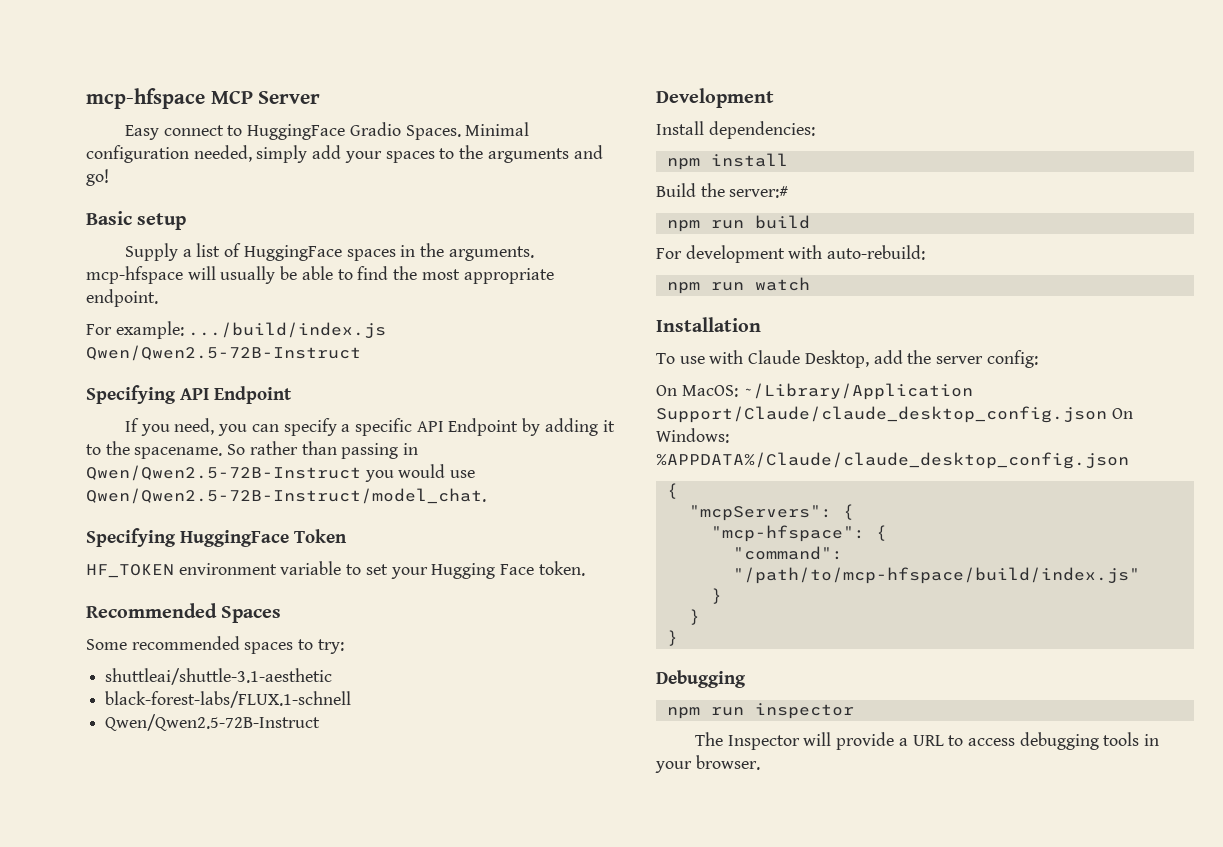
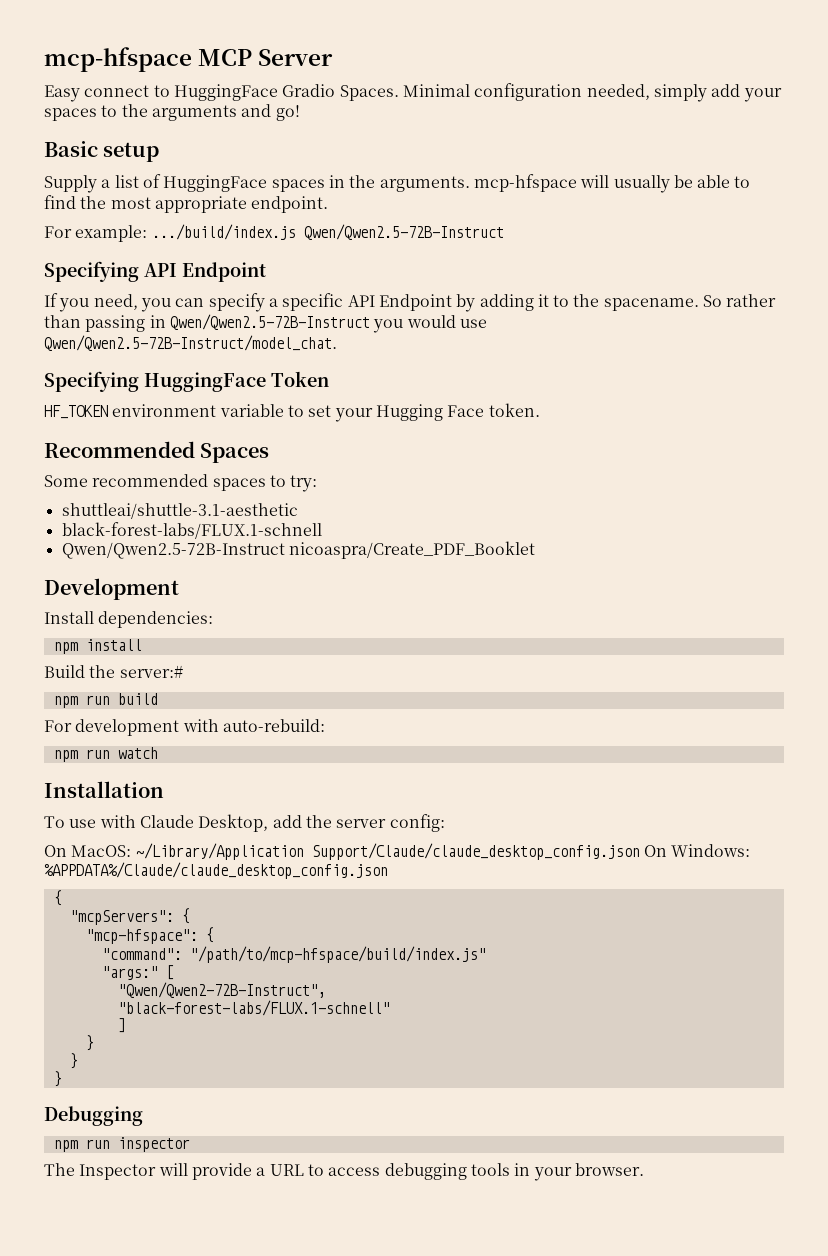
  black-forest-labs/FLUX.1-schnell
- Qwen/Qwen2.5-72B-Instruct
+ Qwen/Qwen2.5-72B-Instruct nicoaspra/Create_PDF_Booklet
+ "args:" [
+ "Qwen/Qwen2-72B-Instruct",
+ "black-forest-labs/FLUX.1-schnell"
+ ]

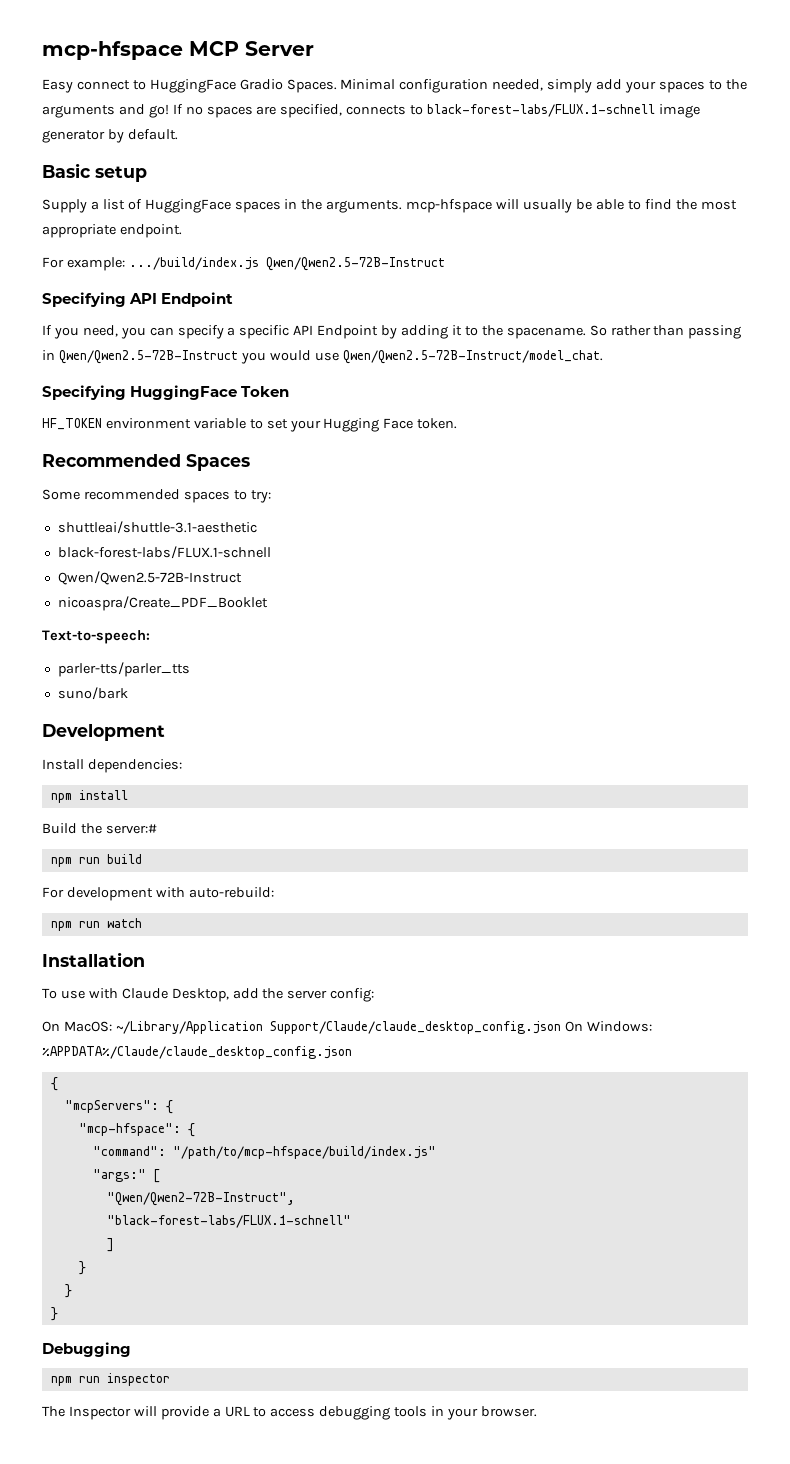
+ If no spaces are specified, connects to black-forest-labs/FLUX.1-schnell image generator by default.
  shuttleai/shuttle-3.1-aesthetic
  black-forest-labs/FLUX.1-schnell
- Qwen/Qwen2.5-72B-Instruct nicoaspra/Create_PDF_Booklet
+ Qwen/Qwen2.5-72B-Instruct
+ nicoaspra/Create_PDF_Booklet
+ Text-to-speech:
+ parler-tts/parler_tts
+ suno/bark

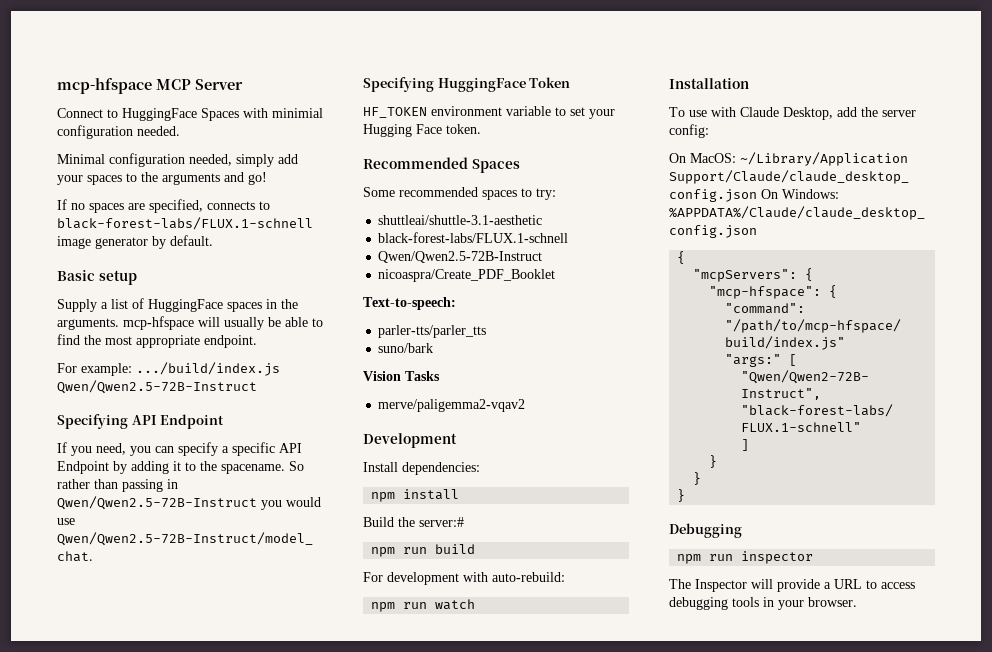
- Easy connect to HuggingFace Gradio Spaces. Minimal configuration needed, simply add your spaces to the arguments and go! If no spaces are specified, connects to black-forest-labs/FLUX.1-schnell image generator by default.
+ Connect to HuggingFace Spaces with minimial configuration needed.
+ Minimal configuration needed, simply add your spaces to the arguments and go!
+ If no spaces are specified, connects to black-forest-labs/FLUX.1-schnell image generator by default.
+ Vision Tasks
+ merve/paligemma2-vqav2

